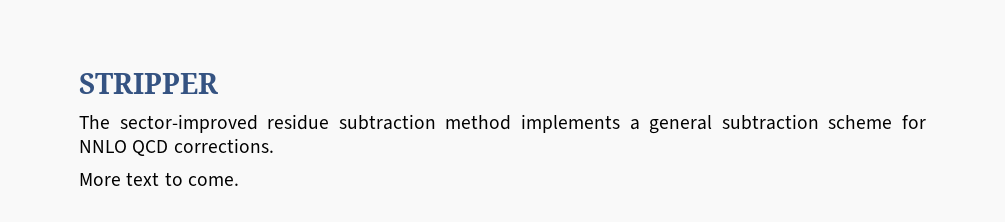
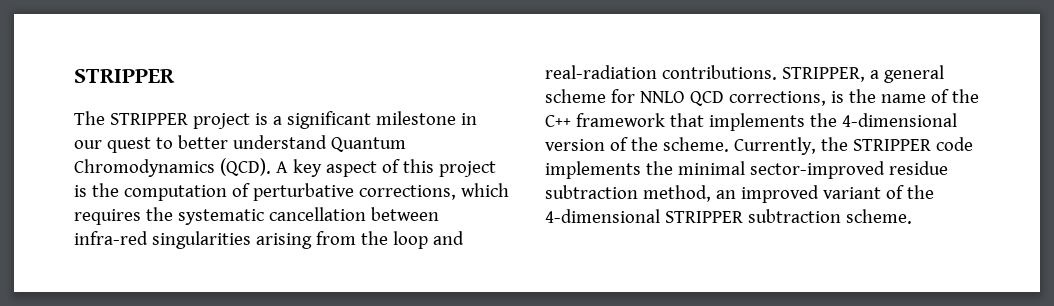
- The sector-improved residue subtraction method implements a general subtraction scheme for NNLO QCD corrections.
- More text to come.
+ The STRIPPER project is a significant milestone in our quest to better understand Quantum Chromodynamics (QCD). A key aspect of this project is the computation of perturbative corrections, which requires the systematic cancellation between infra-red singularities arising from the loop and real-radiation contributions. STRIPPER, a general scheme for NNLO QCD corrections, is the name of the C++ framework that implements the 4-dimensional version of the scheme. Currently, the STRIPPER code implements the minimal sector-improved residue subtraction method, an improved variant of the 4-dimensional STRIPPER subtraction scheme.

